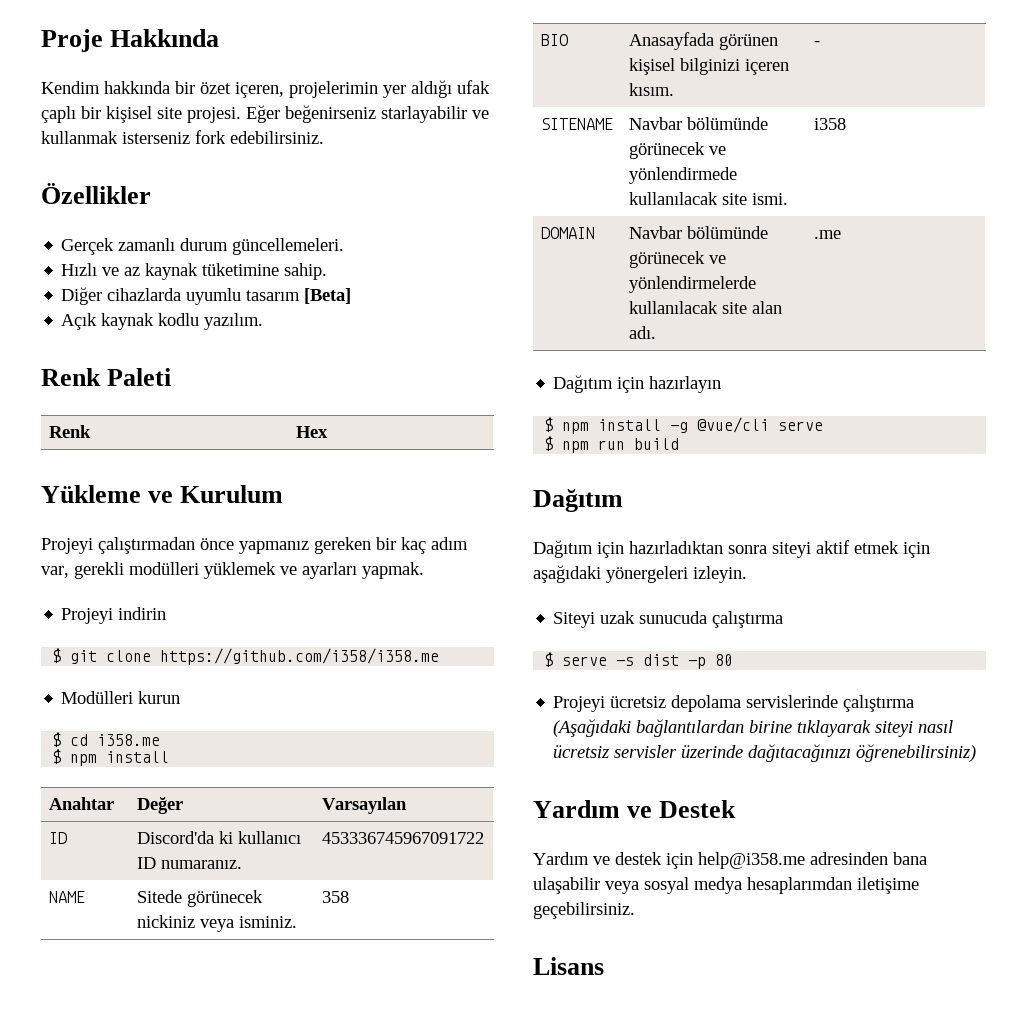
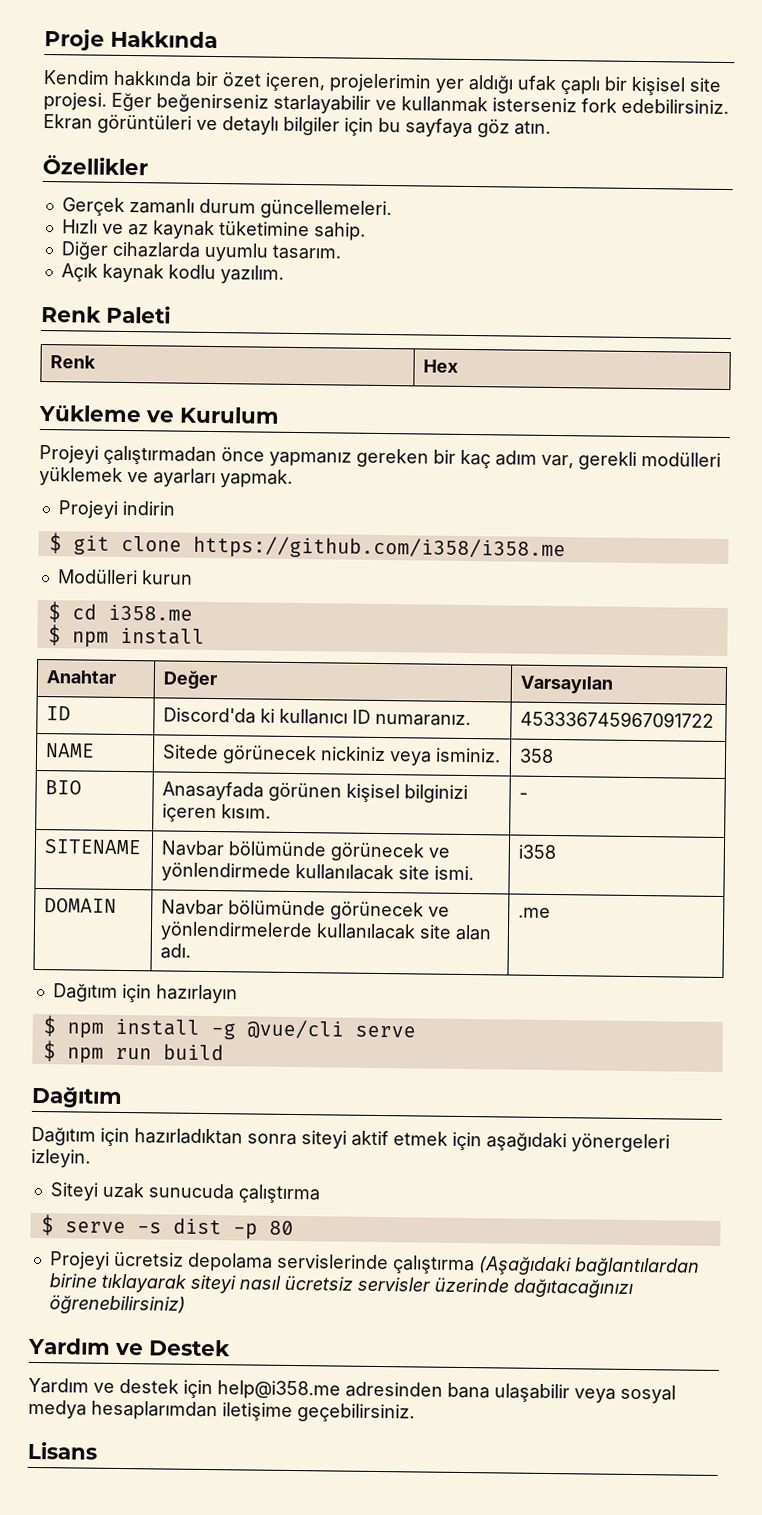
+ Ekran görüntüleri ve detaylı bilgiler için bu sayfaya göz atın.
- Diğer cihazlarda uyumlu tasarım [Beta]
+ Diğer cihazlarda uyumlu tasarım.

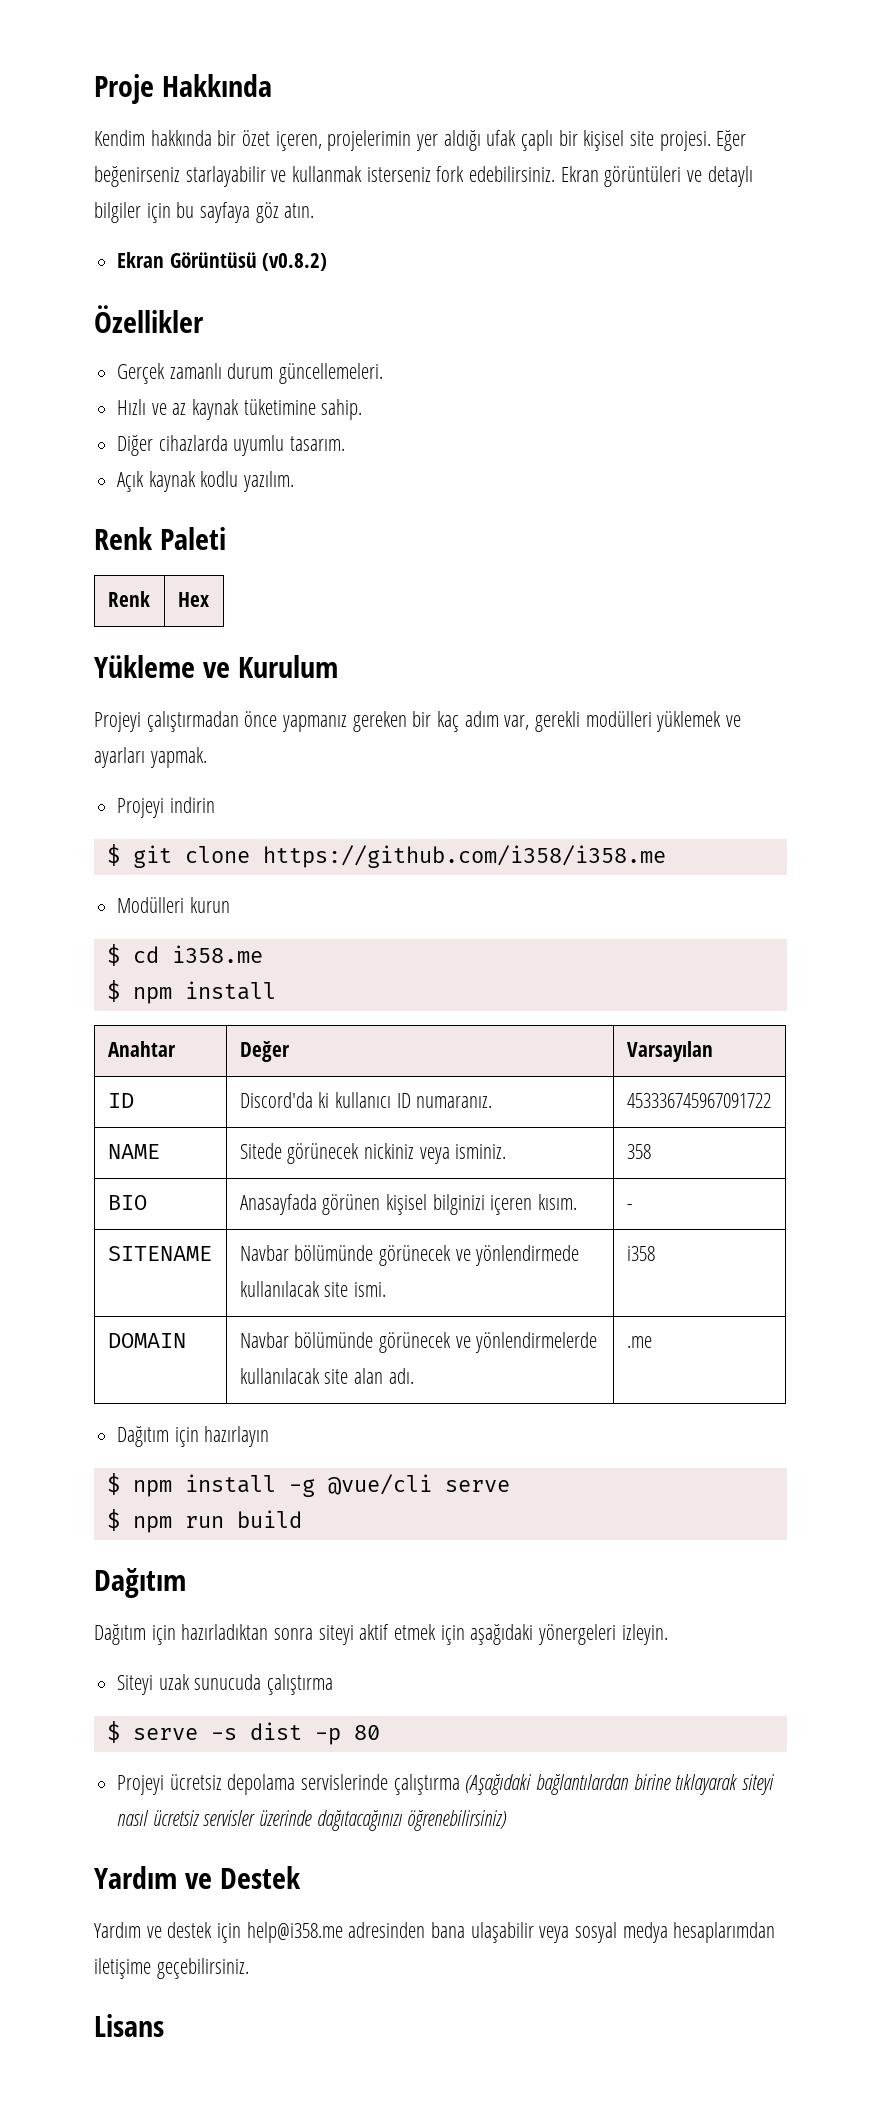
+ Ekran Görüntüsü (v0.8.2)

